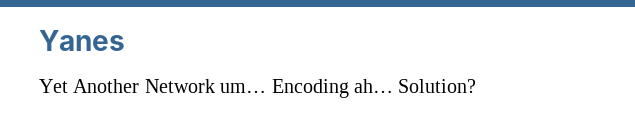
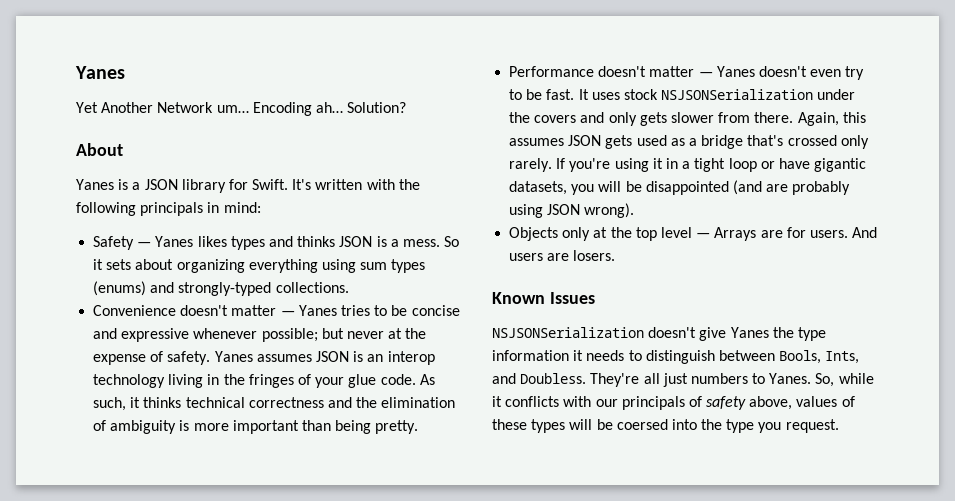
+ About
+ Yanes is a JSON library for Swift. It's written with the following principals in mind:
+ Safety — Yanes likes types and thinks JSON is a mess. So it sets about organizing everything using sum types (enums) and strongly-typed collections.
+ Convenience doesn't matter — Yanes tries to be concise and expressive whenever possible; but never at the expense of safety. Yanes assumes JSON is an interop technology living in the fringes of your glue code. As such, it thinks technical correctness and the elimination of ambiguity is more important than being pretty.
+ Performance doesn't matter — Yanes doesn't even try to be fast. It uses stock NSJSONSerialization under the covers and only gets slower from there. Again, this assumes JSON gets used as a bridge that's crossed only rarely. If you're using it in a tight loop or have gigantic datasets, you will be disappointed (and are probably using JSON wrong).
+ Objects only at the top level — Arrays are for users. And users are losers.
+ Known Issues
+ NSJSONSerialization doesn't give Yanes the type information it needs to distinguish between Bools, Ints, and Doubless. They're all just numbers to Yanes. So, while it conflicts with our principals of safety above, values of these types will be coersed into the type you request.

